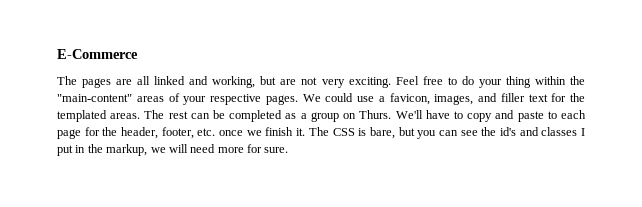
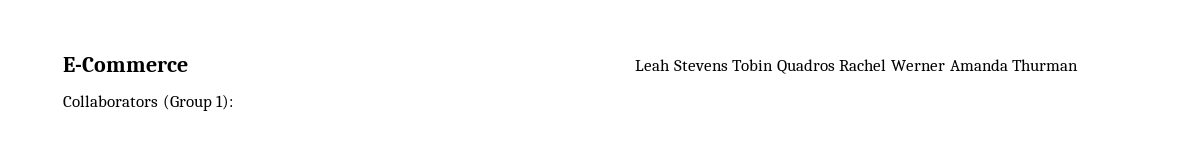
- The pages are all linked and working, but are not very exciting. Feel free to do your thing within the "main-content" areas of your respective pages. We could use a favicon, images, and filler text for the templated areas. The rest can be completed as a group on Thurs. We'll have to copy and paste to each page for the header, footer, etc. once we finish it. The CSS is bare, but you can see the id's and classes I put in the markup, we will need more for sure.
+ Collaborators (Group 1):
+ Leah Stevens Tobin Quadros Rachel Werner Amanda Thurman

